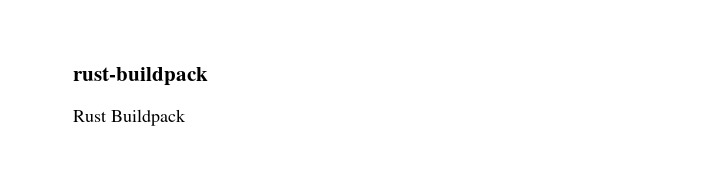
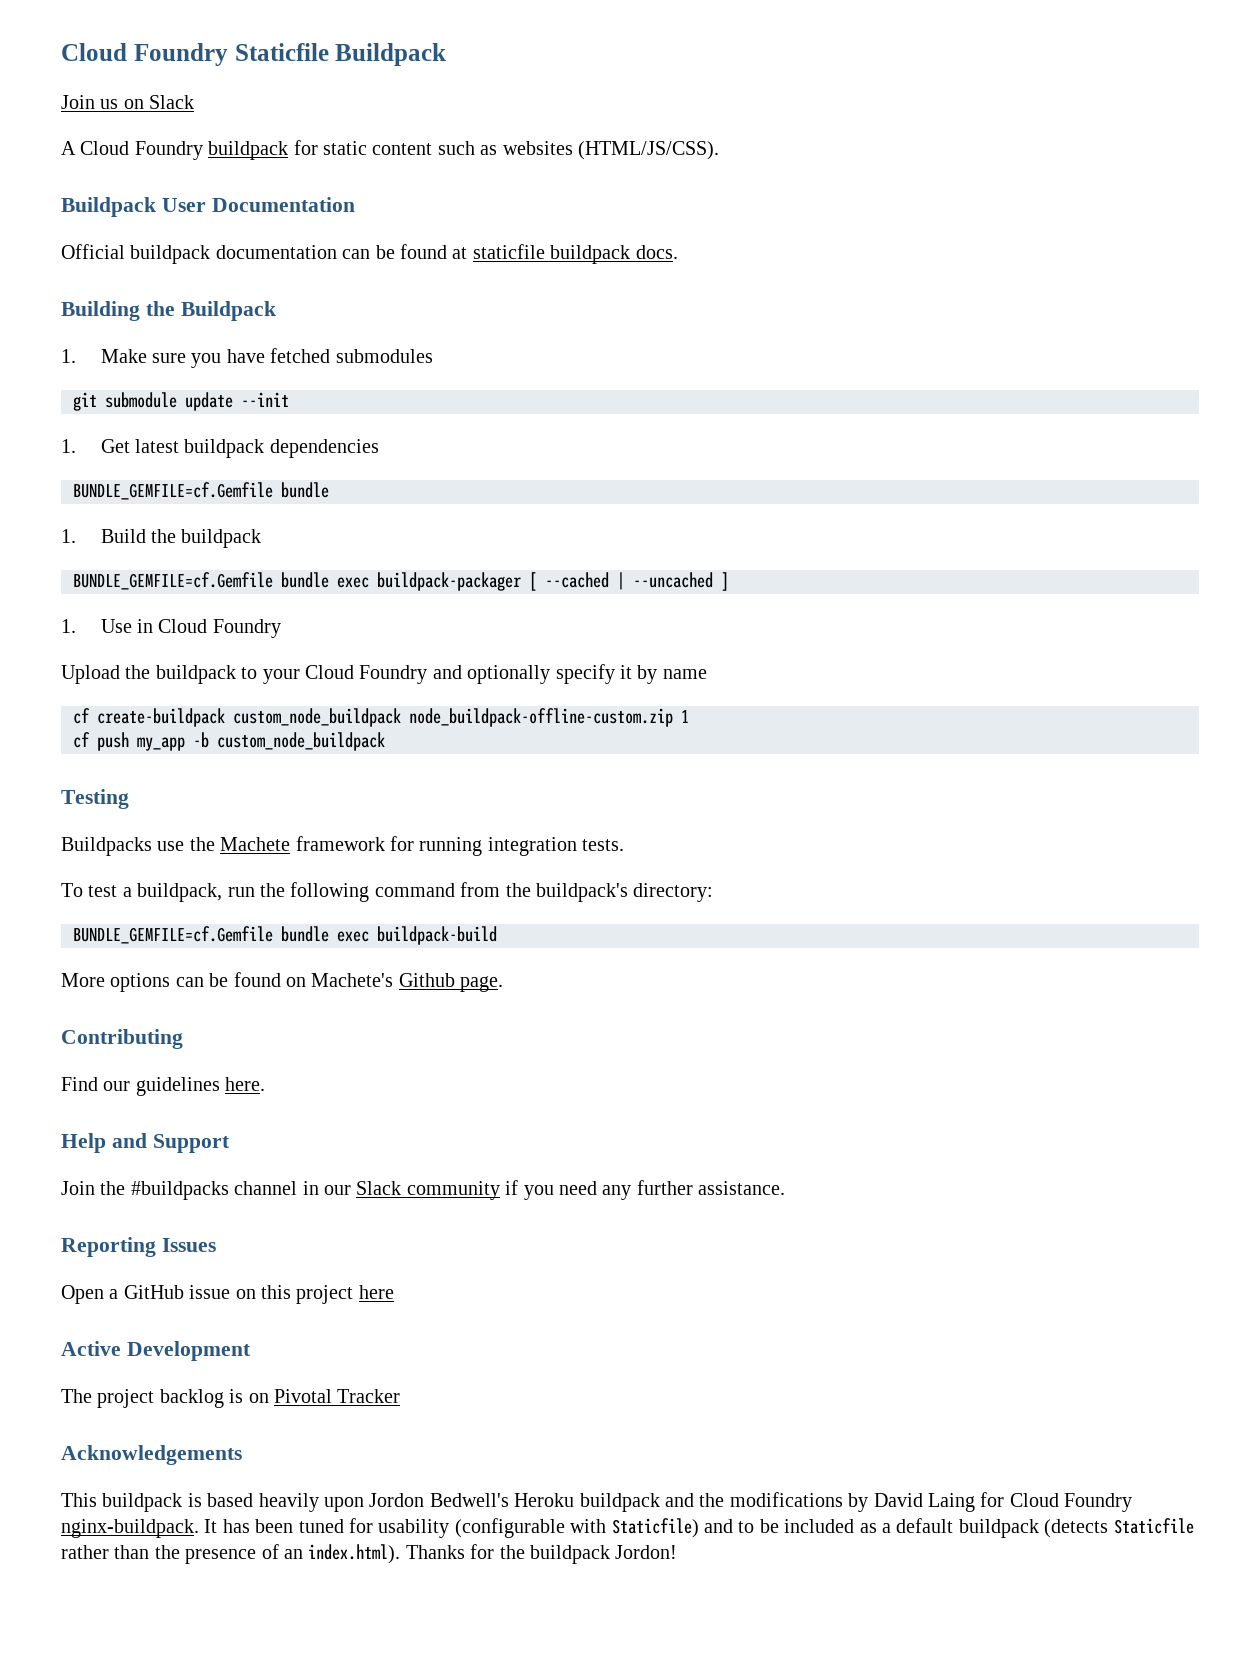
- rust-buildpack
- Rust Buildpack
+ Cloud Foundry Staticfile Buildpack
+ Join us on Slack
+ A Cloud Foundry buildpack for static content such as websites (HTML/JS/CSS).
+ Buildpack User Documentation
+ Official buildpack documentation can be found at staticfile buildpack docs.
+ Building the Buildpack
+ 1. Make sure you have fetched submodules
+ git submodule update --init
+ 1. Get latest buildpack dependencies
+ BUNDLE_GEMFILE=cf.Gemfile bundle
+ 1. Build the buildpack
+ BUNDLE_GEMFILE=cf.Gemfile bundle exec buildpack-packager [ --cached | --uncached ]
+ 1. Use in Cloud Foundry
+ Upload the buildpack to your Cloud Foundry and optionally specify it by name
+ cf create-buildpack custom_node_buildpack node_buildpack-offline-custom.zip 1
+ cf push my_app -b custom_node_buildpack
+ Testing
+ Buildpacks use the Machete framework for running integration tests.
+ To test a buildpack, run the following command from the buildpack's directory:
+ BUNDLE_GEMFILE=cf.Gemfile bundle exec buildpack-build
+ More options can be found on Machete's Github page.
+ Contributing
+ Find our guidelines here.
+ Help and Support
+ Join the #buildpacks channel in our Slack community if you need any further assistance.
+ Reporting Issues
+ Open a GitHub issue on this project here
+ Active Development
+ The project backlog is on Pivotal Tracker
+ Acknowledgements
+ This buildpack is based heavily upon Jordon Bedwell's Heroku buildpack and the modifications by David Laing for Cloud Foundry nginx-buildpack. It has been tuned for usability (configurable with Staticfile) and to be included as a default buildpack (detects Staticfile rather than the presence of an index.html). Thanks for the buildpack Jordon!

